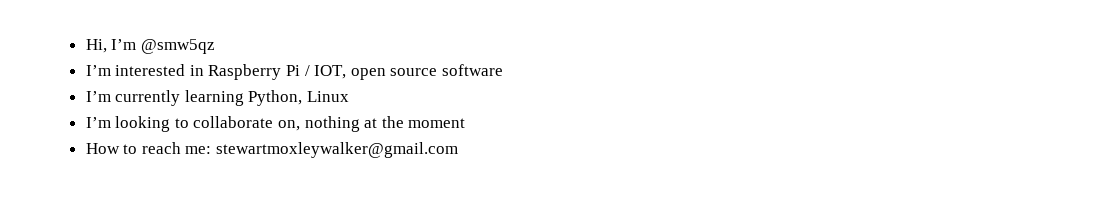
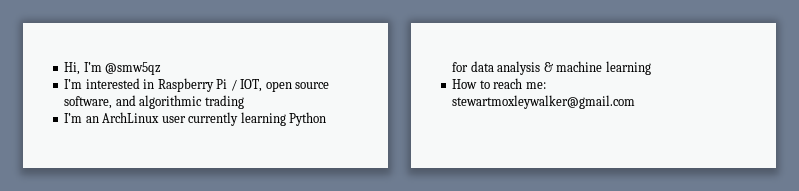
- I’m interested in Raspberry Pi / IOT, open source software
- I’m currently learning Python, Linux
- I’m looking to collaborate on, nothing at the moment
+ I’m interested in Raspberry Pi / IOT, open source software, and algorithmic trading
+ I’m an ArchLinux user currently learning Python for data analysis & machine learning

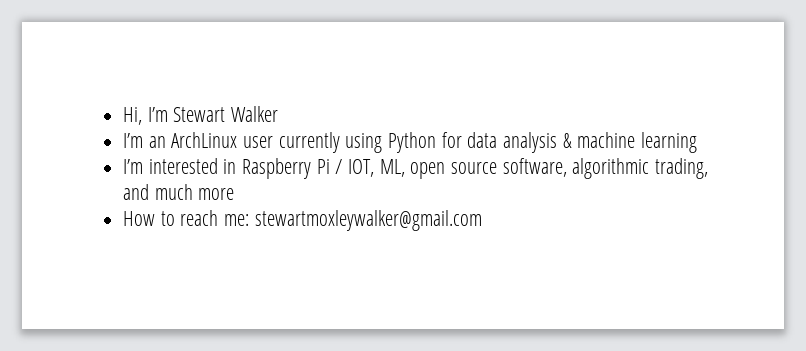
- Hi, I’m @smw5qz
+ Hi, I’m Stewart Walker
+ I’m an ArchLinux user currently using Python for data analysis & machine learning
- I’m interested in Raspberry Pi / IOT, open source software, and algorithmic trading
- I’m an ArchLinux user currently learning Python for data analysis & machine learning
+ I’m interested in Raspberry Pi / IOT, ML, open source software, algorithmic trading, and much more

